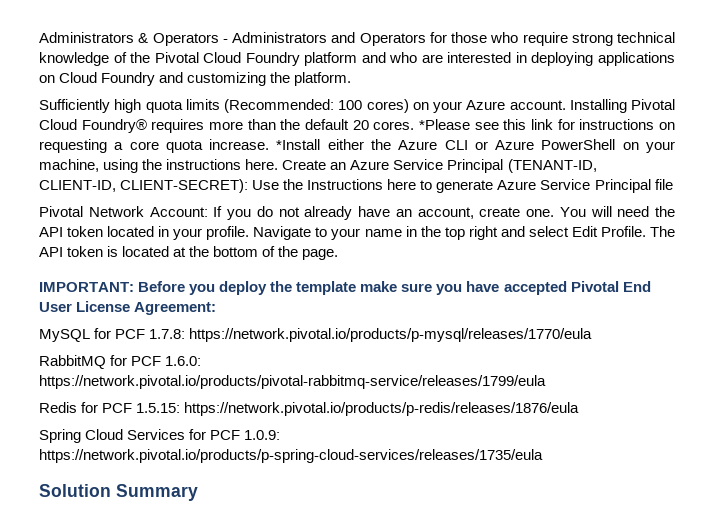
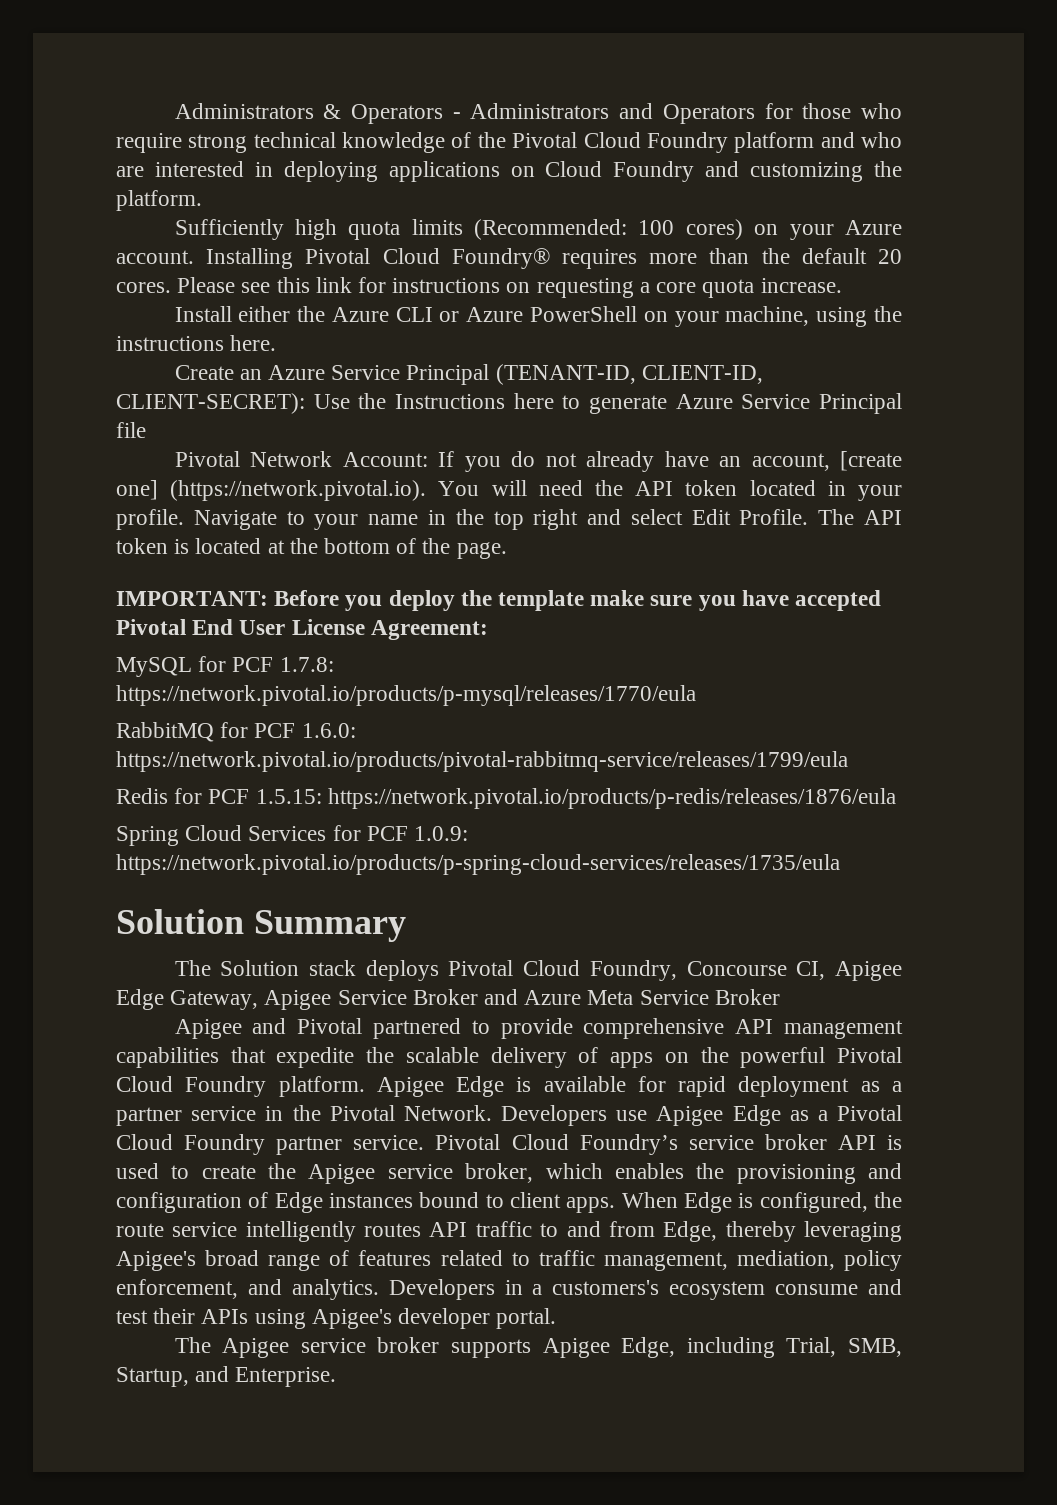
- *Please see this link for instructions on requesting a core quota increase. *Install either the Azure CLI or Azure PowerShell on your machine, using the instructions here. Create an Azure Service Principal (TENANT-ID, CLIENT-ID, CLIENT-SECRET): Use the Instructions here to generate Azure Service Principal file
+ Please see this link for instructions on requesting a core quota increase.
+ Install either the Azure CLI or Azure PowerShell on your machine, using the instructions here.
+ Create an Azure Service Principal (TENANT-ID, CLIENT-ID, CLIENT-SECRET): Use the Instructions here to generate Azure Service Principal file
- Pivotal Network Account: If you do not already have an account, create one. You will need the API token located in your profile.
+ Pivotal Network Account: If you do not already have an account, [create one] (https://network.pivotal.io). You will need the API token located in your profile.
+ The Solution stack deploys Pivotal Cloud Foundry, Concourse CI, Apigee Edge Gateway, Apigee Service Broker and Azure Meta Service Broker
+ Apigee and Pivotal partnered to provide comprehensive API management capabilities that expedite the scalable delivery of apps on the powerful Pivotal Cloud Foundry platform. Apigee Edge is available for rapid deployment as a partner service in the Pivotal Network. Developers use Apigee Edge as a Pivotal Cloud Foundry partner service. Pivotal Cloud Foundry’s service broker API is used to create the Apigee service broker, which enables the provisioning and configuration of Edge instances bound to client apps. When Edge is configured, the route service intelligently routes API traffic to and from Edge, thereby leveraging Apigee's broad range of features related to traffic management, mediation, policy enforcement, and analytics. Developers in a customers's ecosystem consume and test their APIs using Apigee's developer portal.
+ The Apigee service broker supports Apigee Edge, including Trial, SMB, Startup, and Enterprise.

